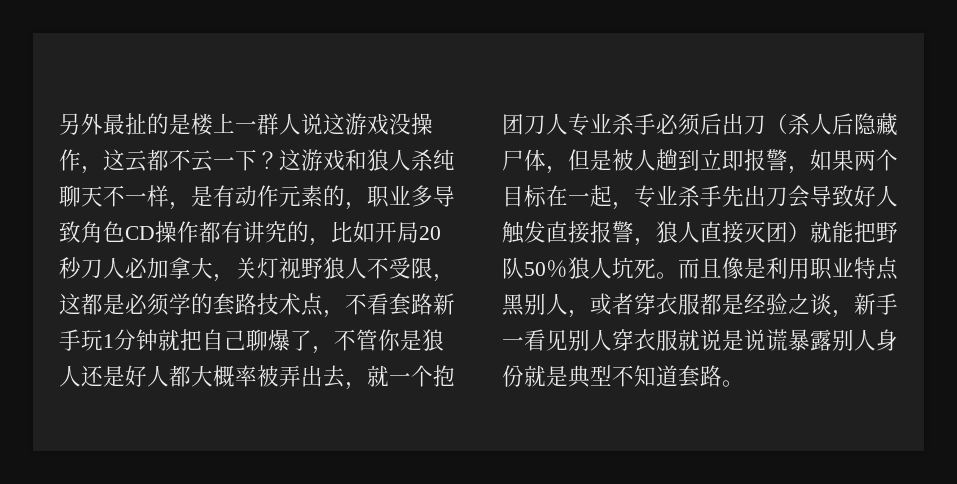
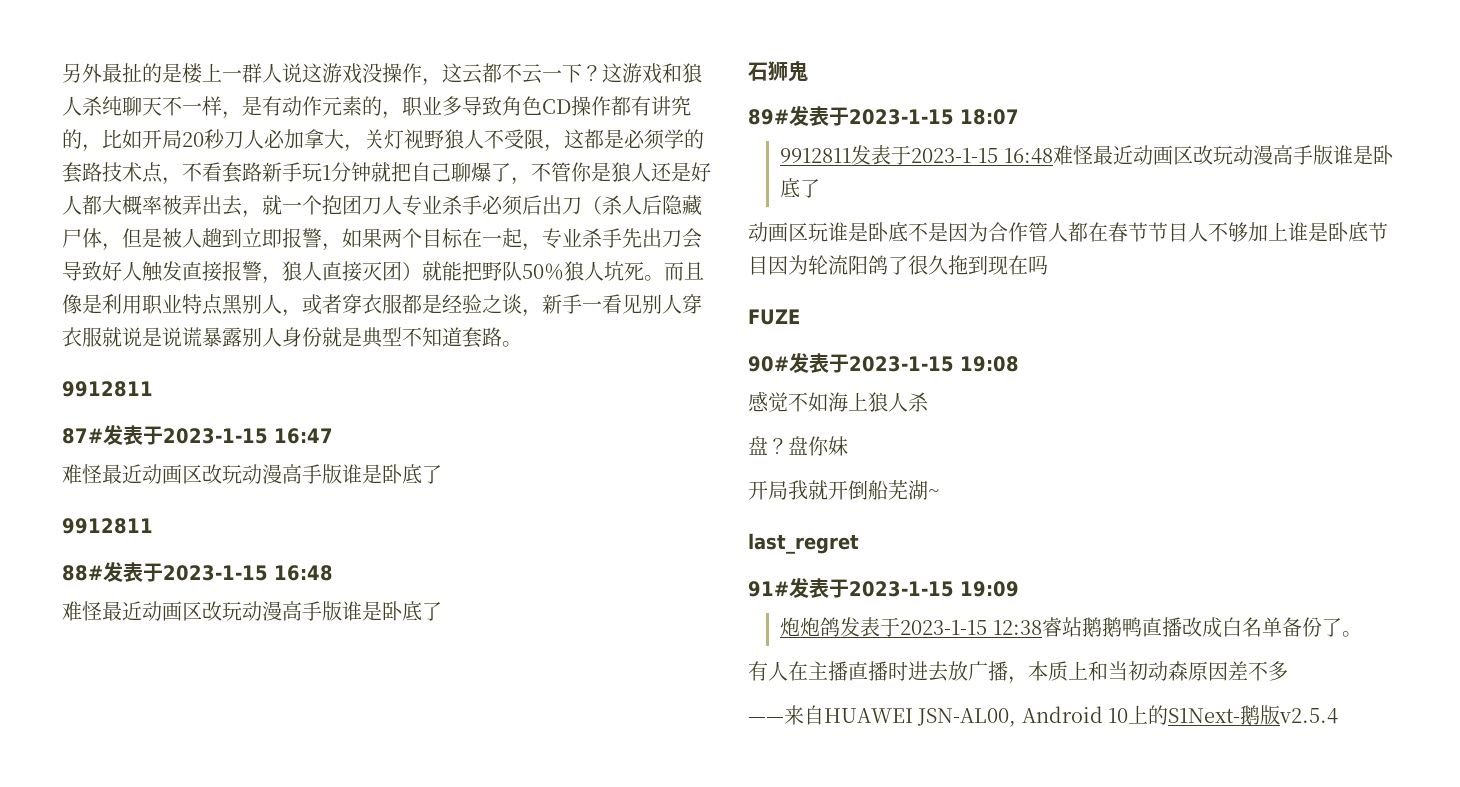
  而且像是利用职业特点黑别人，或者穿衣服都是经验之谈，新手一看见别人穿衣服就说是说谎暴露别人身份就是典型不知道套路。
+ 9912811
+ 87#发表于2023-1-15 16:47
+ 难怪最近动画区改玩动漫高手版谁是卧底了
+ 9912811
+ 88#发表于2023-1-15 16:48
+ 难怪最近动画区改玩动漫高手版谁是卧底了
+ 石狮鬼
+ 89#发表于2023-1-15 18:07
+ 9912811发表于2023-1-15 16:48难怪最近动画区改玩动漫高手版谁是卧底了
+ 动画区玩谁是卧底不是因为合作管人都在春节节目人不够加上谁是卧底节目因为轮流阳鸽了很久拖到现在吗
+ FUZE
+ 90#发表于2023-1-15 19:08
+ 感觉不如海上狼人杀
+ 盘？盘你妹
+ 开局我就开倒船芜湖~
+ last_regret
+ 91#发表于2023-1-15 19:09
+ 炮炮鸽发表于2023-1-15 12:38睿站鹅鹅鸭直播改成白名单备份了。
+ 有人在主播直播时进去放广播，本质上和当初动森原因差不多
+ ——来自HUAWEI JSN-AL00, Android 10上的S1Next-鹅版v2.5.4

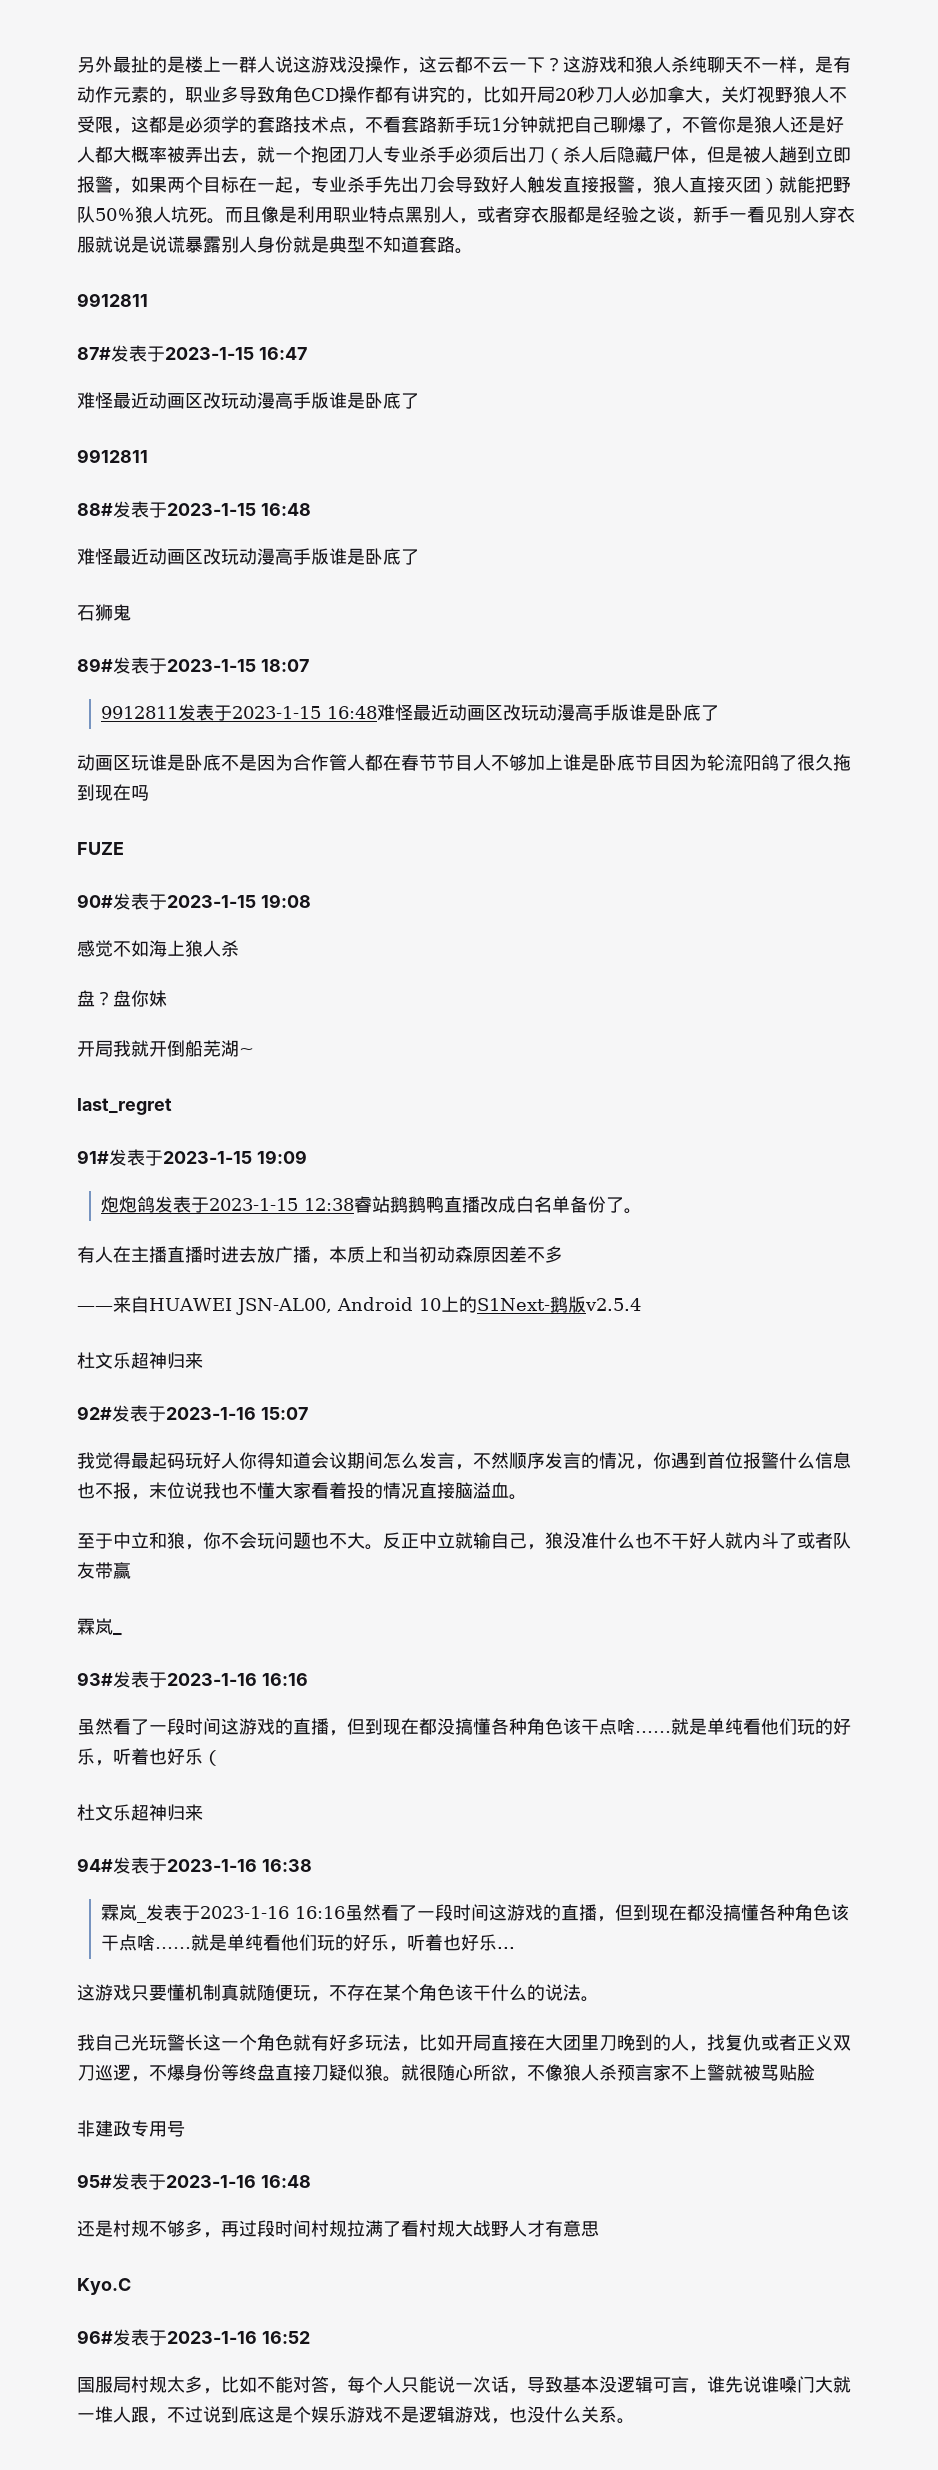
  ——来自HUAWEI JSN-AL00, Android 10上的S1Next-鹅版v2.5.4
+ 杜文乐超神归来
+ 92#发表于2023-1-16 15:07
+ 我觉得最起码玩好人你得知道会议期间怎么发言，不然顺序发言的情况，你遇到首位报警什么信息也不报，末位说我也不懂大家看着投的情况直接脑溢血。
+ 至于中立和狼，你不会玩问题也不大。反正中立就输自己，狼没准什么也不干好人就内斗了或者队友带赢
+ 霖岚_
+ 93#发表于2023-1-16 16:16
+ 虽然看了一段时间这游戏的直播，但到现在都没搞懂各种角色该干点啥……就是单纯看他们玩的好乐，听着也好乐（
+ 杜文乐超神归来
+ 94#发表于2023-1-16 16:38
+ 霖岚_发表于2023-1-16 16:16虽然看了一段时间这游戏的直播，但到现在都没搞懂各种角色该干点啥……就是单纯看他们玩的好乐，听着也好乐...
+ 这游戏只要懂机制真就随便玩，不存在某个角色该干什么的说法。
+ 我自己光玩警长这一个角色就有好多玩法，比如开局直接在大团里刀晚到的人，找复仇或者正义双刀巡逻，不爆身份等终盘直接刀疑似狼。就很随心所欲，不像狼人杀预言家不上警就被骂贴脸
+ 非建政专用号
+ 95#发表于2023-1-16 16:48
+ 还是村规不够多，再过段时间村规拉满了看村规大战野人才有意思
+ Kyo.C
+ 96#发表于2023-1-16 16:52
+ 国服局村规太多，比如不能对答，每个人只能说一次话，导致基本没逻辑可言，谁先说谁嗓门大就一堆人跟，不过说到底这是个娱乐游戏不是逻辑游戏，也没什么关系。

